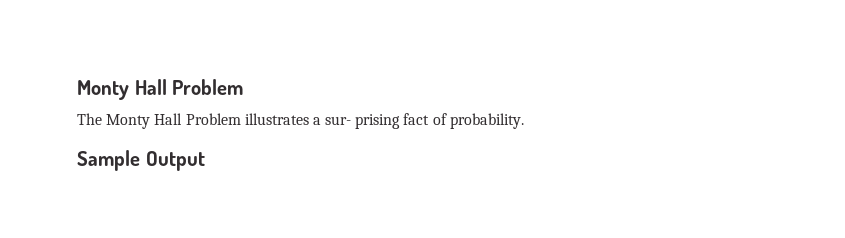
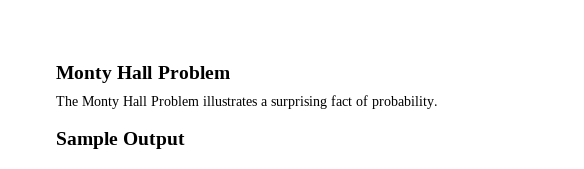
- The Monty Hall Problem illustrates a sur- prising fact of probability.
+ The Monty Hall Problem illustrates a surprising fact of probability.

